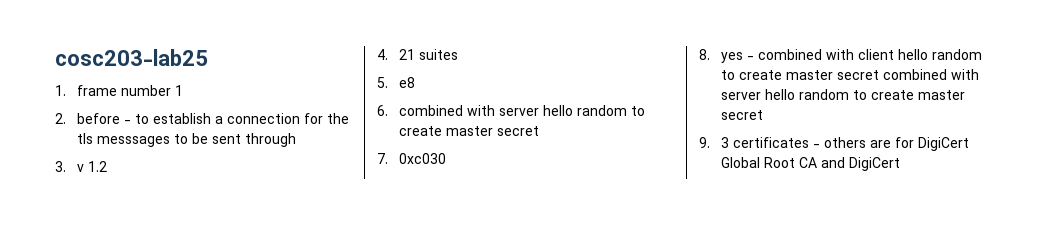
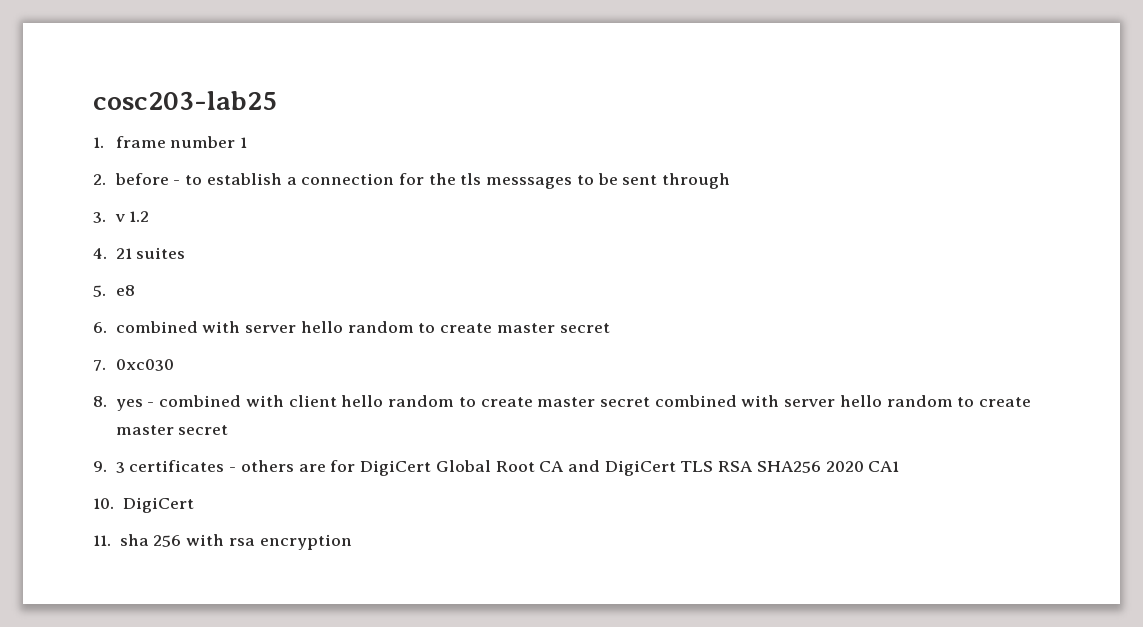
- 9. 3 certificates - others are for DigiCert Global Root CA and DigiCert
+ 9. 3 certificates - others are for DigiCert Global Root CA and DigiCert TLS RSA SHA256 2020 CA1
+ 10. DigiCert
+ 11. sha 256 with rsa encryption

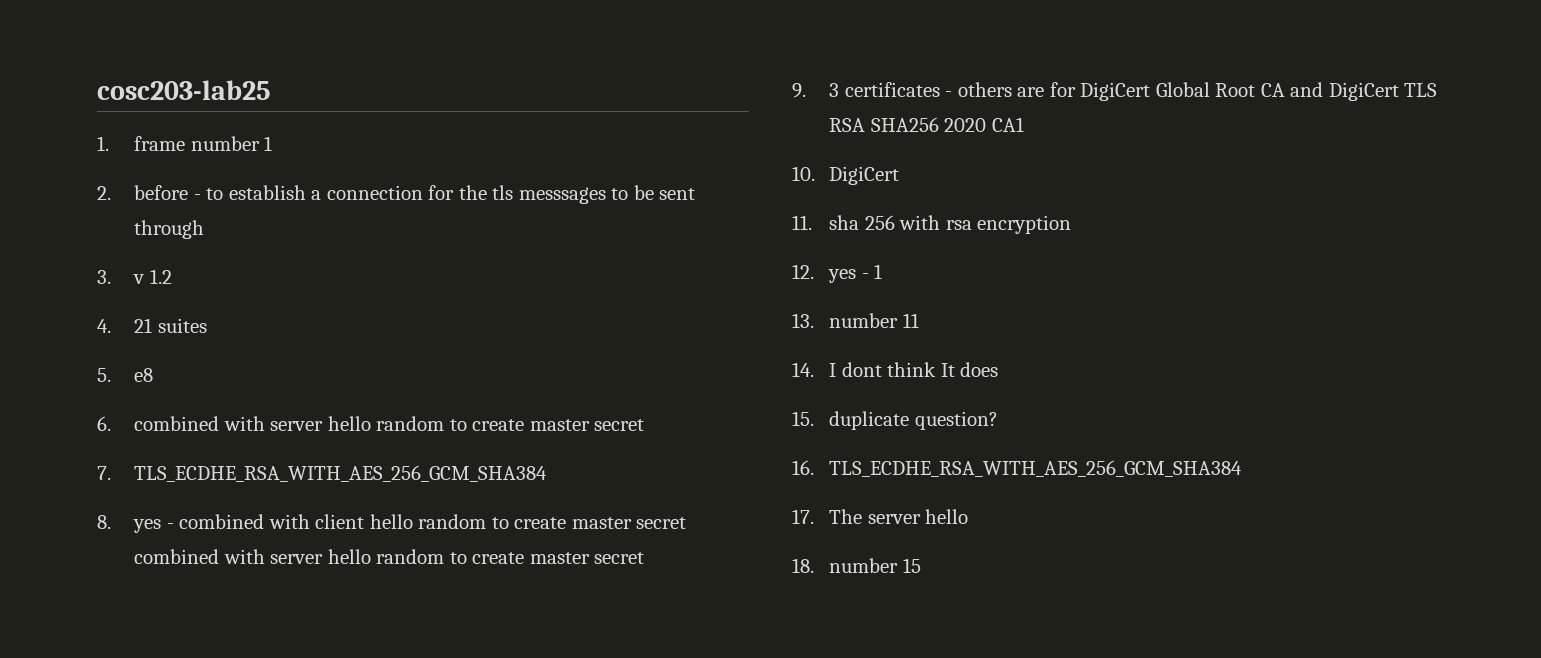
- 7. 0xc030
+ 7. TLS_ECDHE_RSA_WITH_AES_256_GCM_SHA384
+ 12. yes - 1
+ 13. number 11
+ 14. I dont think It does
+ 15. duplicate question?
+ 16. TLS_ECDHE_RSA_WITH_AES_256_GCM_SHA384
+ 17. The server hello
+ 18. number 15

